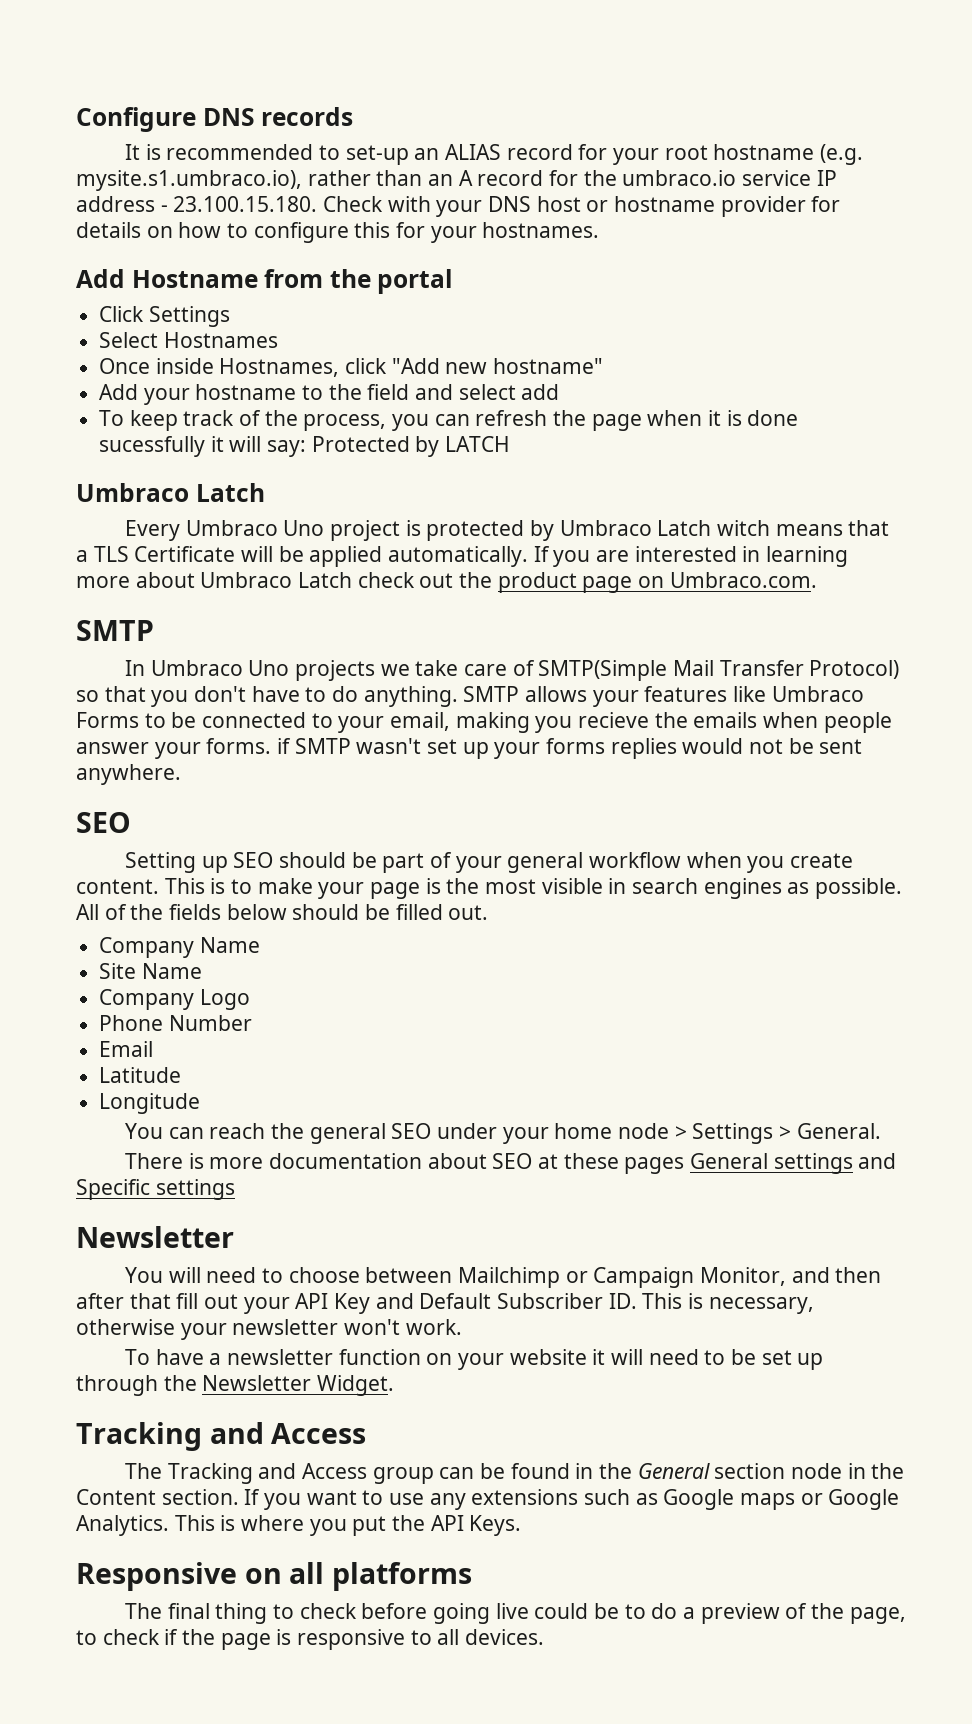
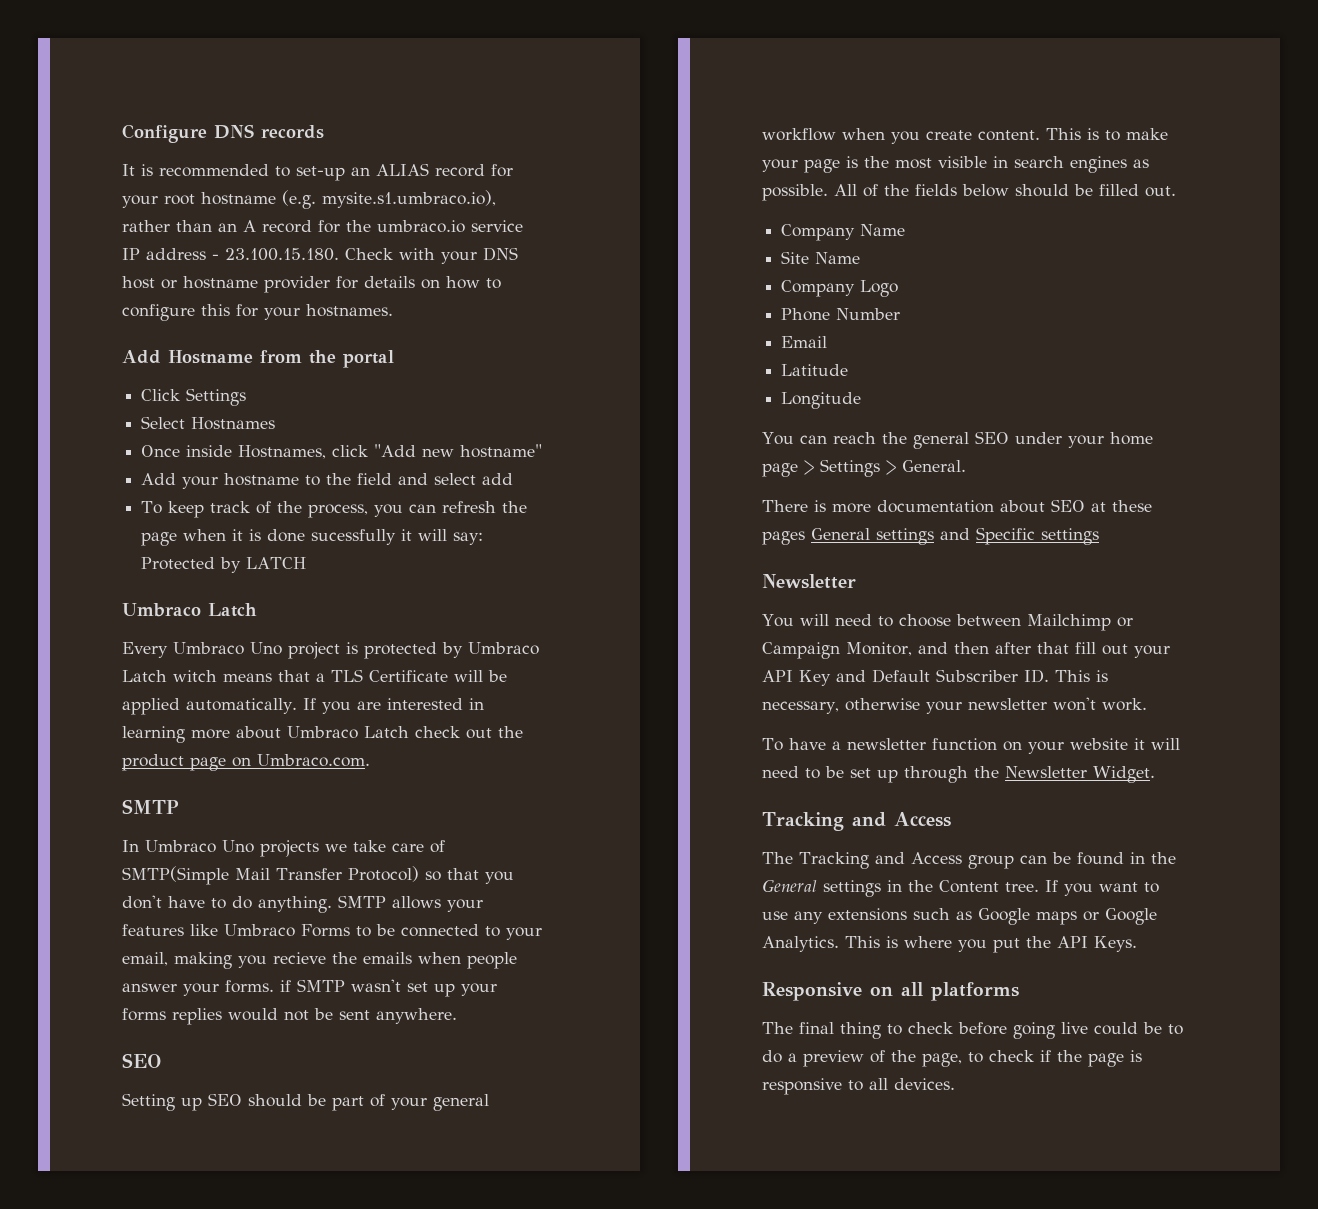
- You can reach the general SEO under your home node > Settings > General.
+ You can reach the general SEO under your home page > Settings > General.
- The Tracking and Access group can be found in the General section node in the Content section.
+ The Tracking and Access group can be found in the General settings in the Content tree.

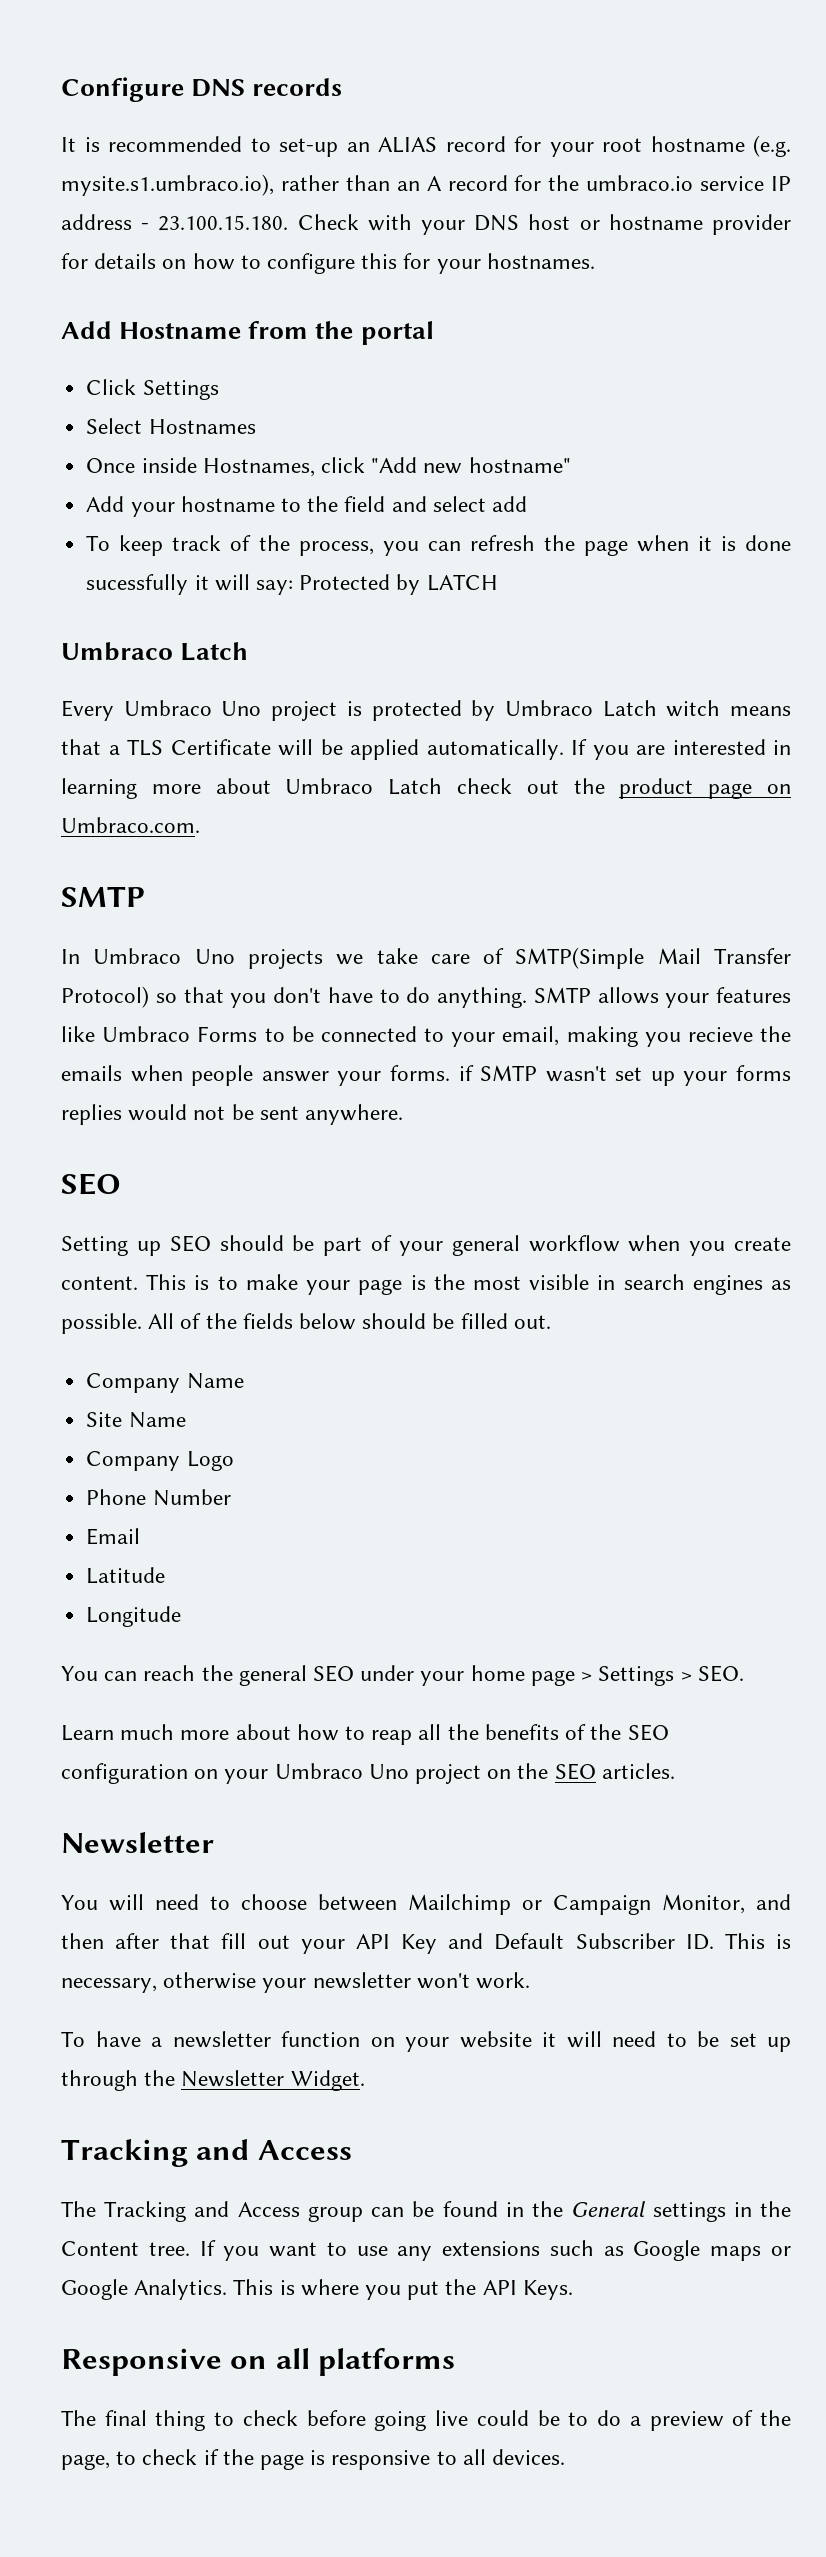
- You can reach the general SEO under your home page > Settings > General.
- There is more documentation about SEO at these pages General settings and Specific settings
+ You can reach the general SEO under your home page > Settings > SEO.
+ Learn much more about how to reap all the benefits of the SEO configuration on your Umbraco Uno project on the SEO articles.

